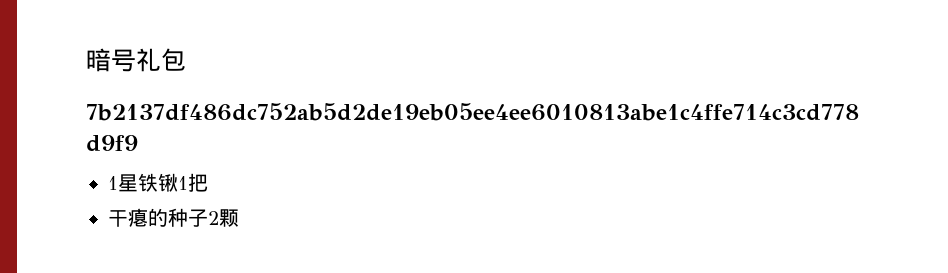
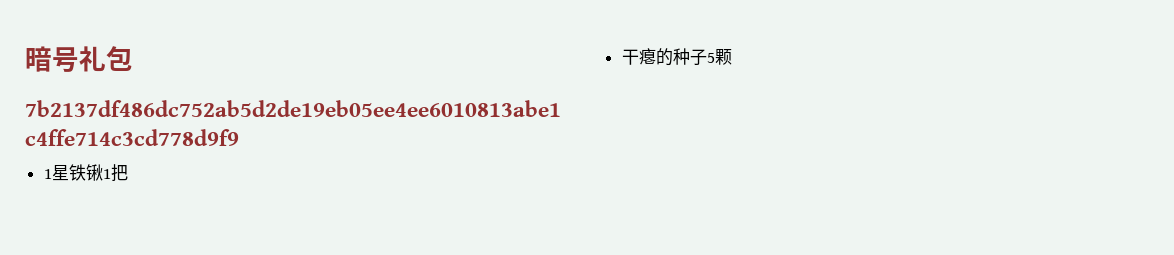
- 干瘪的种子2颗
+ 干瘪的种子5颗

